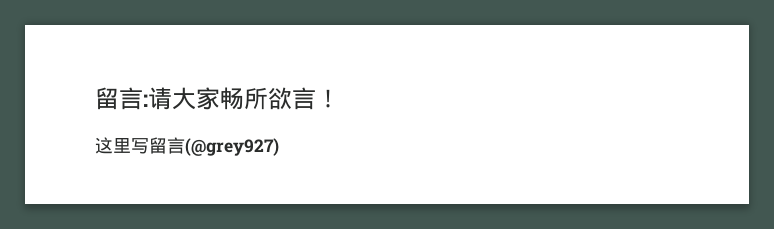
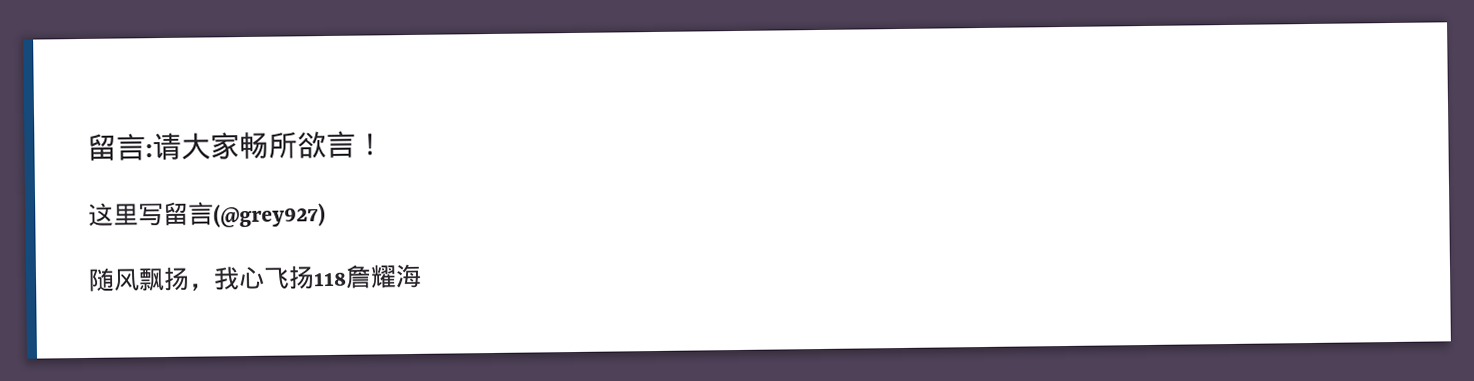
+ 随风飘扬，我心飞扬118詹耀海

